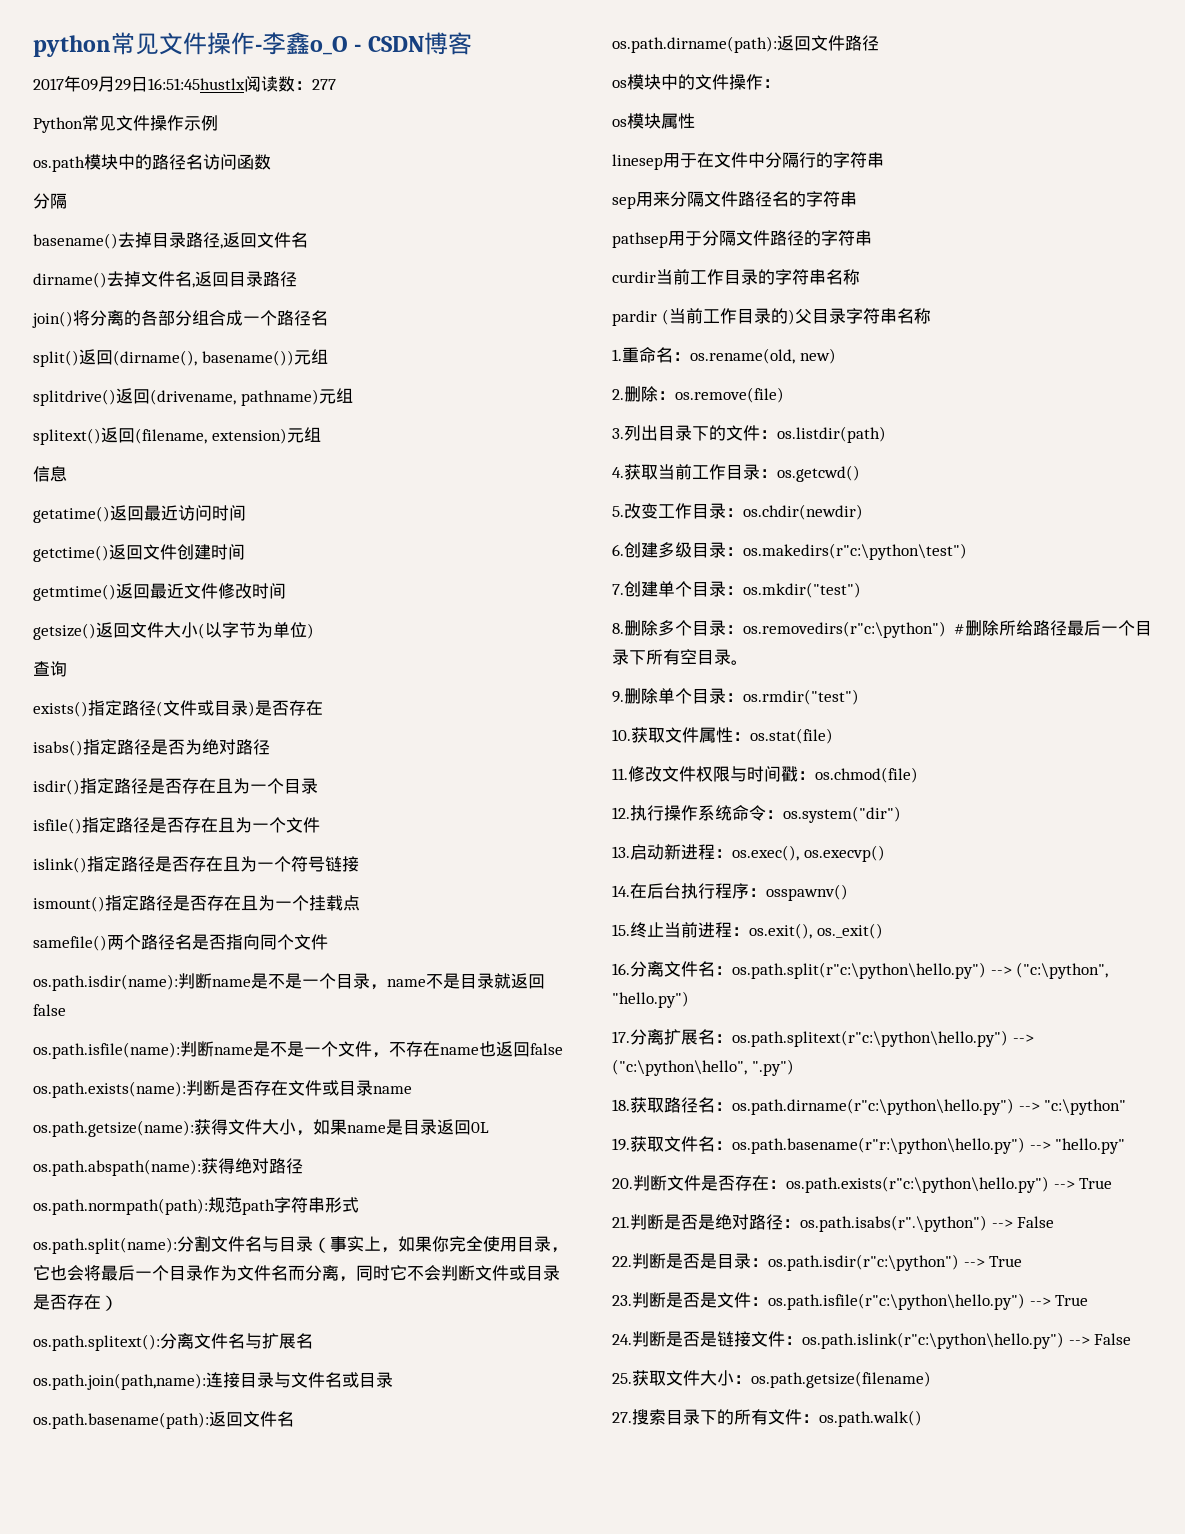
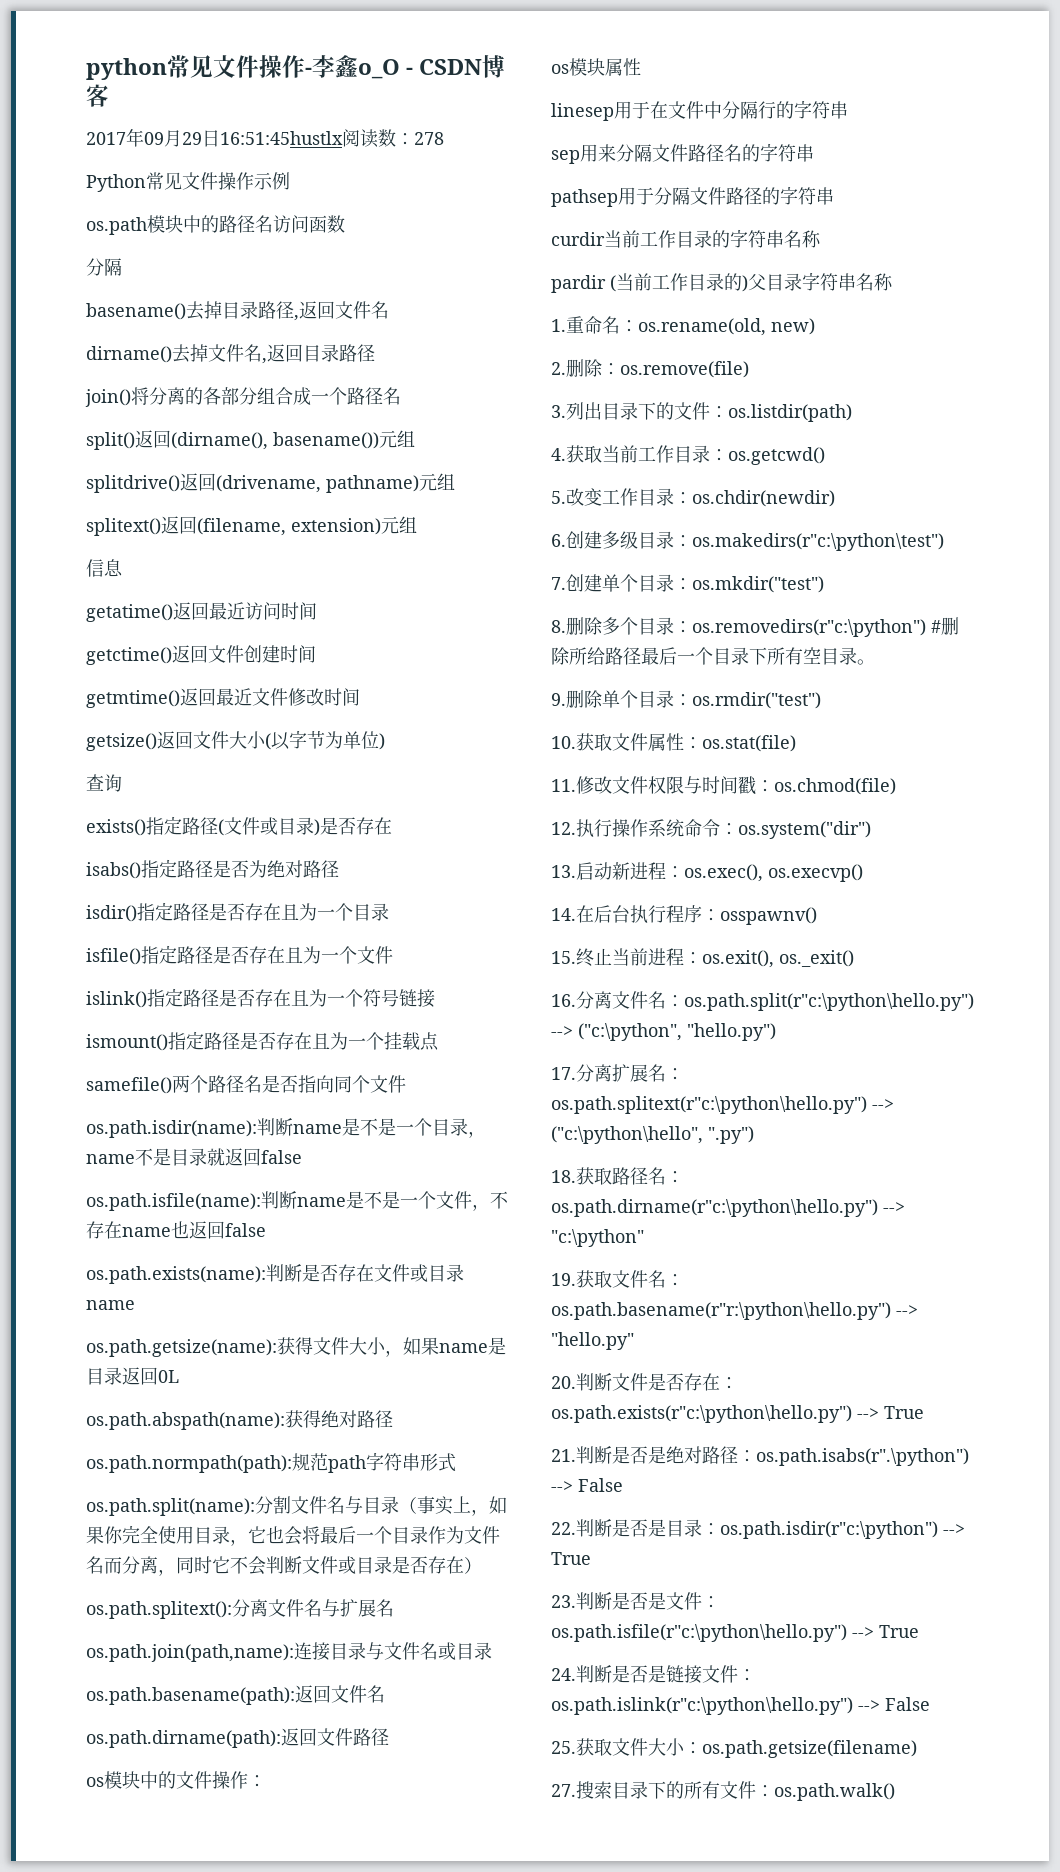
- 2017年09月29日16:51:45hustlx阅读数：277
+ 2017年09月29日16:51:45hustlx阅读数：278

